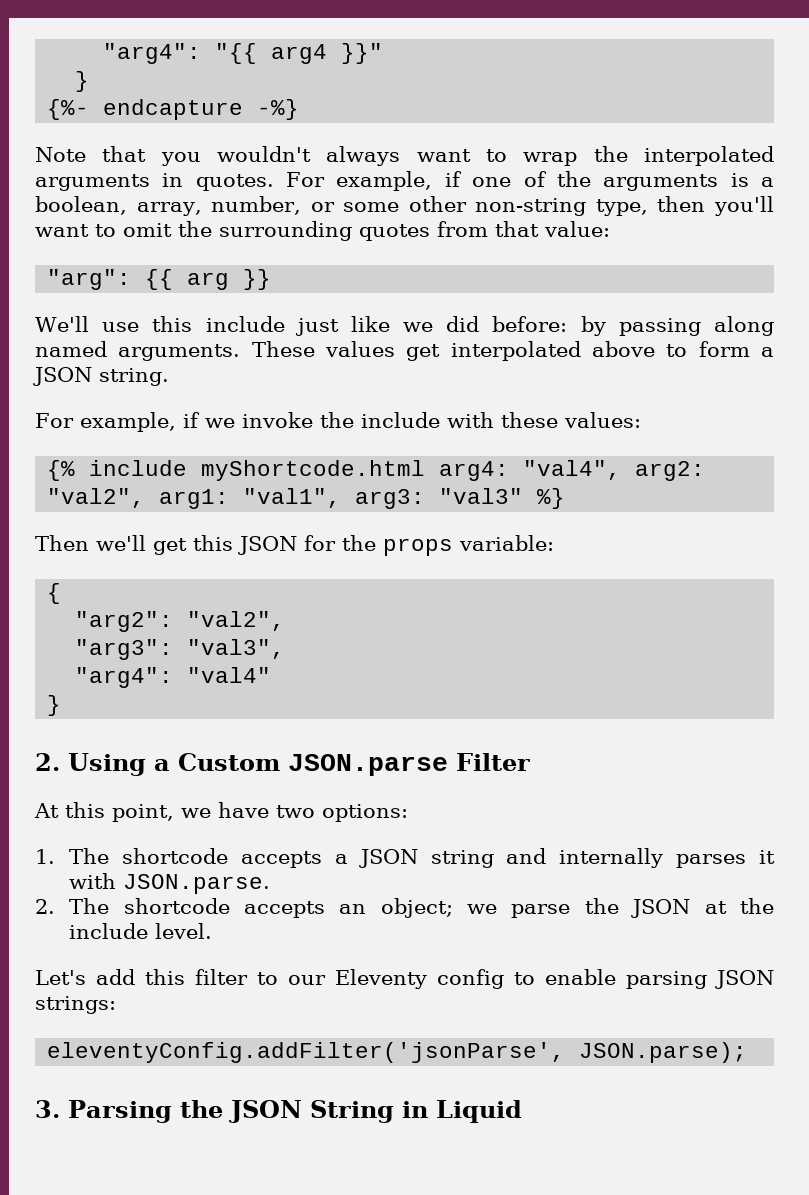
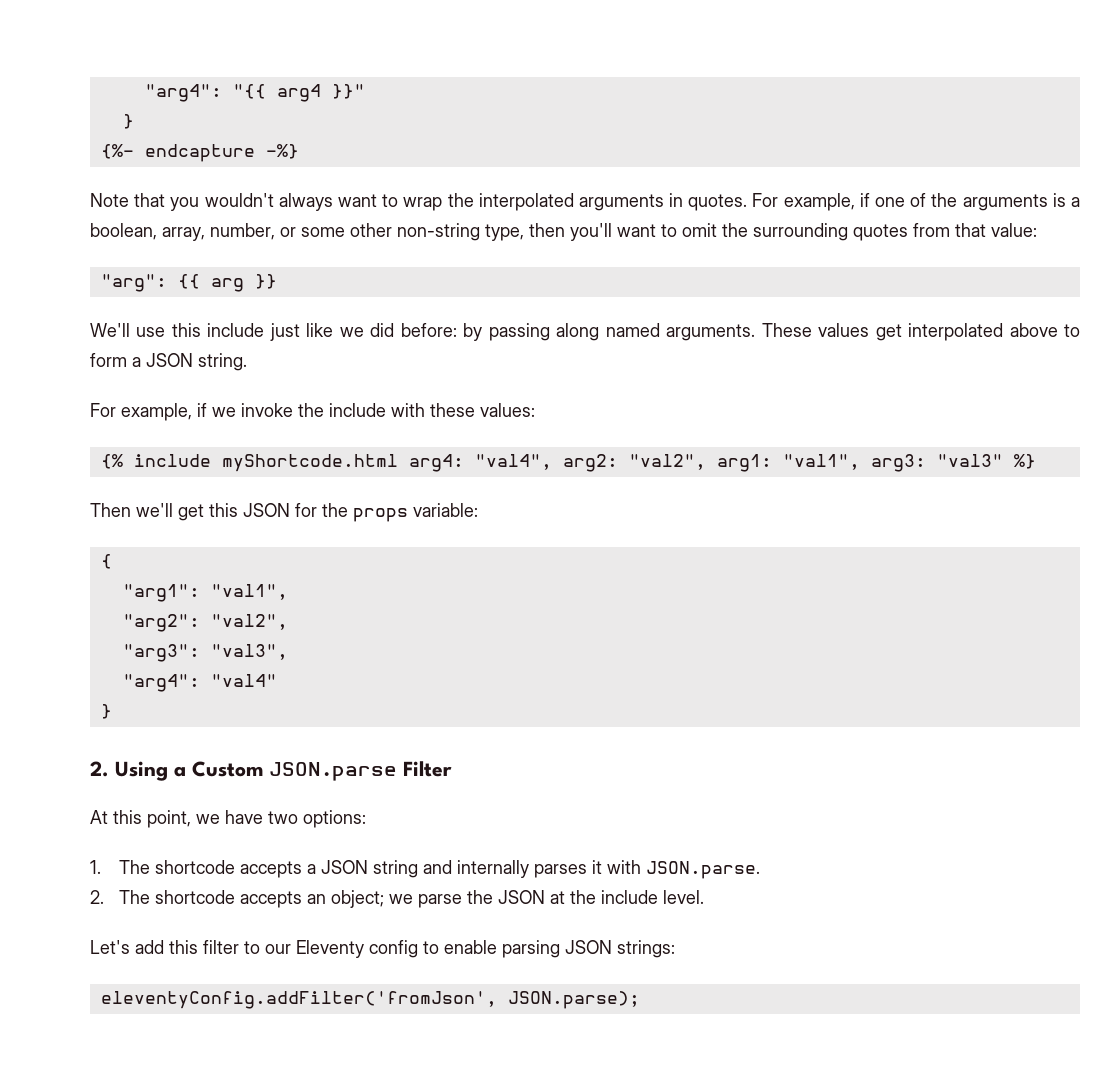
+ "arg1": "val1",
- eleventyConfig.addFilter('jsonParse', JSON.parse);
+ eleventyConfig.addFilter('fromJson', JSON.parse);
- 3. Parsing the JSON String in Liquid

